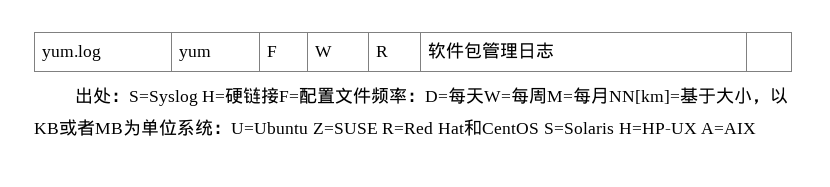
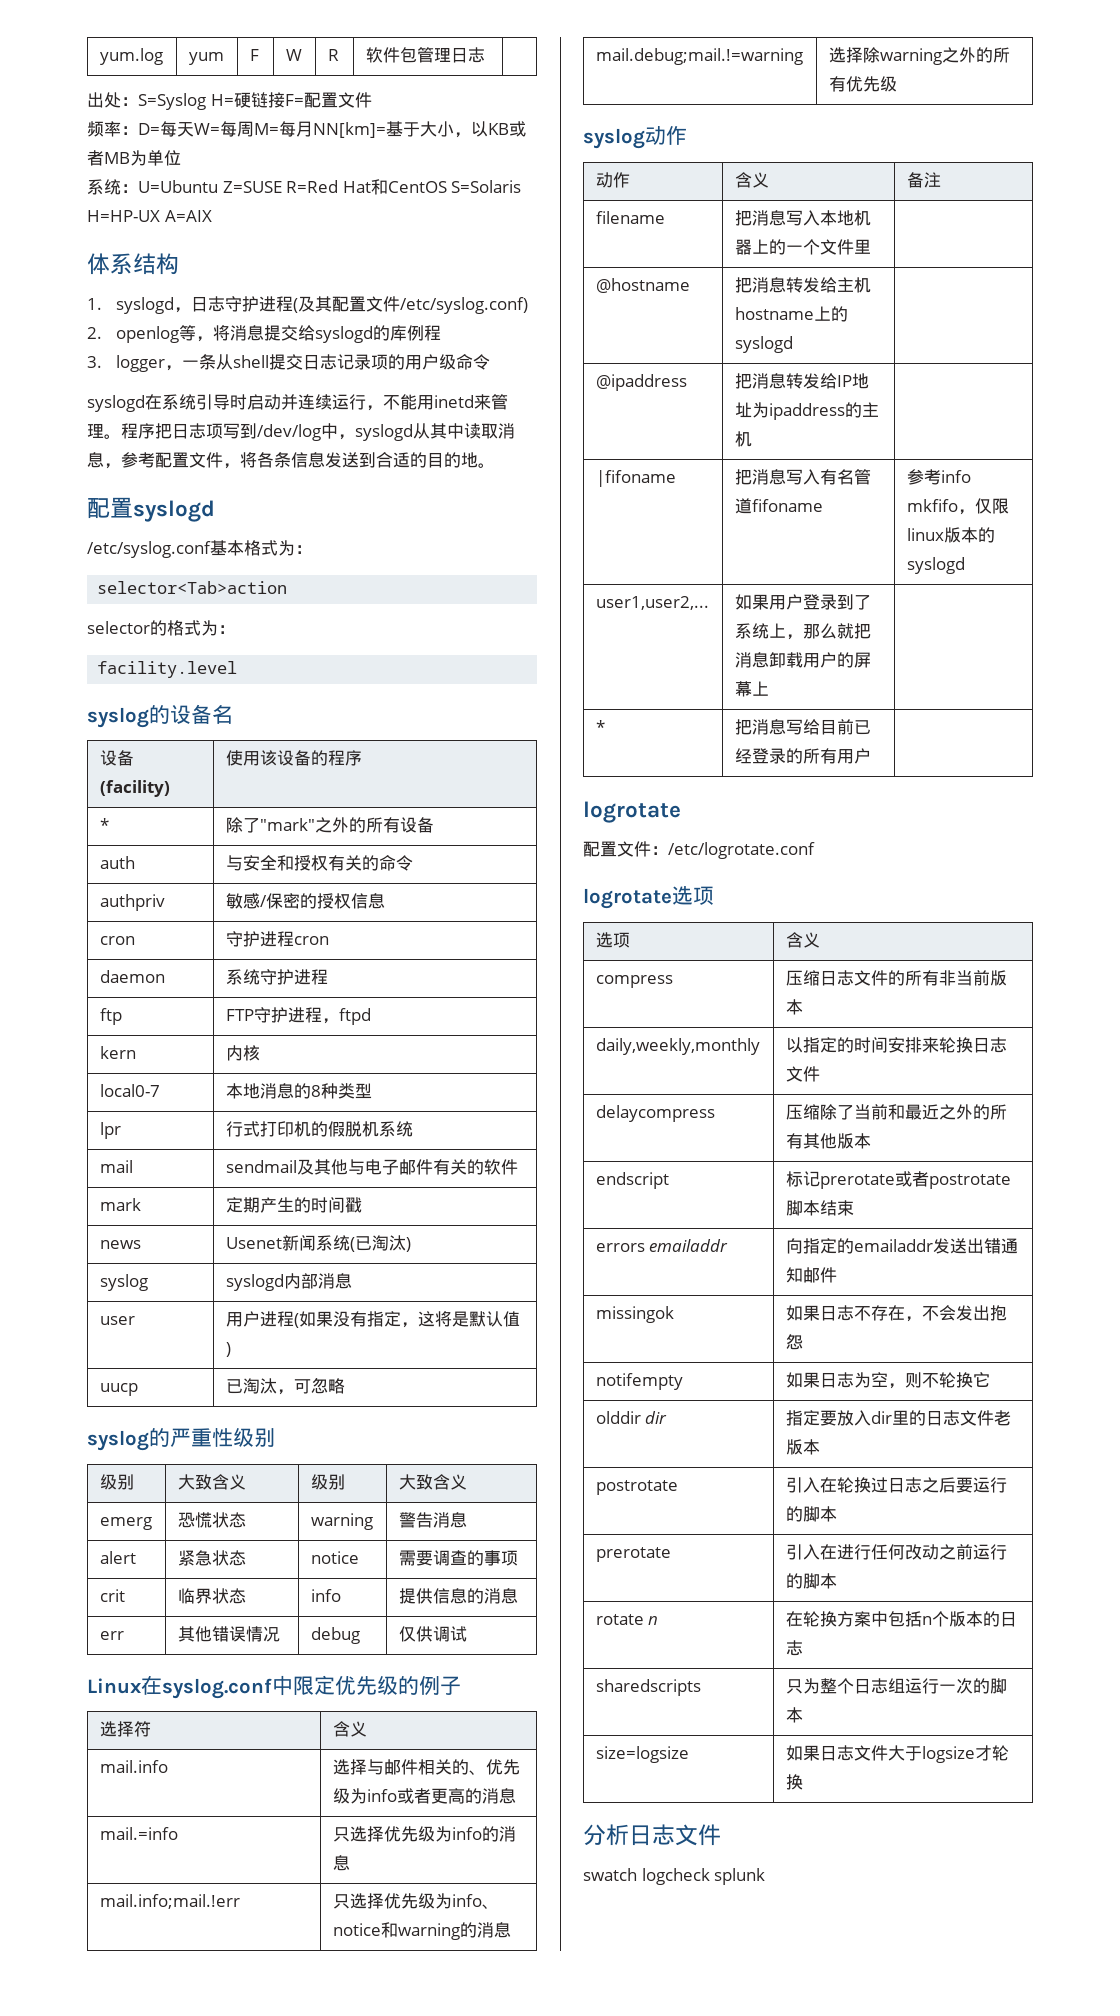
- 出处：S=Syslog H=硬链接F=配置文件频率：D=每天W=每周M=每月NN[km]=基于大小，以KB或者MB为单位系统：U=Ubuntu Z=SUSE R=Red Hat和CentOS S=Solaris H=HP-UX A=AIX
+ 出处：S=Syslog H=硬链接F=配置文件
+ 频率：D=每天W=每周M=每月NN[km]=基于大小，以KB或者MB为单位
+ 系统：U=Ubuntu Z=SUSE R=Red Hat和CentOS S=Solaris H=HP-UX A=AIX
+ 体系结构
+ 1. syslogd，日志守护进程(及其配置文件/etc/syslog.conf)
+ 2. openlog等，将消息提交给syslogd的库例程
+ 3. logger，一条从shell提交日志记录项的用户级命令
+ syslogd在系统引导时启动并连续运行，不能用inetd来管理。程序把日志项写到/dev/log中，syslogd从其中读取消息，参考配置文件，将各条信息发送到合适的目的地。
+ 配置syslogd
+ /etc/syslog.conf基本格式为：
+ selector<Tab>action
+ selector的格式为：
+ facility.level
+ syslog的设备名
+ 设备(facility) | 使用该设备的程序
+ * | 除了"mark"之外的所有设备
+ auth | 与安全和授权有关的命令
+ authpriv | 敏感/保密的授权信息
+ cron | 守护进程cron
+ daemon | 系统守护进程
+ ftp | FTP守护进程，ftpd
+ kern | 内核
+ local0-7 | 本地消息的8种类型
+ lpr | 行式打印机的假脱机系统
+ mail | sendmail及其他与电子邮件有关的软件
+ mark | 定期产生的时间戳
+ news | Usenet新闻系统(已淘汰)
+ syslog | syslogd内部消息
+ user | 用户进程(如果没有指定，这将是默认值)
+ uucp | 已淘汰，可忽略
+ syslog的严重性级别
+ 级别 | 大致含义 | 级别 | 大致含义
+ emerg | 恐慌状态 | warning | 警告消息
+ alert | 紧急状态 | notice | 需要调查的事项
+ crit | 临界状态 | info | 提供信息的消息
+ err | 其他错误情况 | debug | 仅供调试
+ Linux在syslog.conf中限定优先级的例子
+ 选择符 | 含义
+ mail.info | 选择与邮件相关的、优先级为info或者更高的消息
+ mail.=info | 只选择优先级为info的消息
+ mail.info;mail.!err | 只选择优先级为info、notice和warning的消息
+ mail.debug;mail.!=warning | 选择除warning之外的所有优先级
+ syslog动作
+ 动作 | 含义 | 备注
+ filename | 把消息写入本地机器上的一个文件里 |
+ @hostname | 把消息转发给主机hostname上的syslogd |
+ @ipaddress | 把消息转发给IP地址为ipaddress的主机 |
+ |fifoname | 把消息写入有名管道fifoname | 参考info mkfifo，仅限linux版本的syslogd
+ user1,user2,... | 如果用户登录到了系统上，那么就把消息卸载用户的屏幕上 |
+ * | 把消息写给目前已经登录的所有用户 |
+ logrotate
+ 配置文件：/etc/logrotate.conf
+ logrotate选项
+ 选项 | 含义
+ compress | 压缩日志文件的所有非当前版本
+ daily,weekly,monthly | 以指定的时间安排来轮换日志文件
+ delaycompress | 压缩除了当前和最近之外的所有其他版本
+ endscript | 标记prerotate或者postrotate脚本结束
+ errors emailaddr | 向指定的emailaddr发送出错通知邮件
+ missingok | 如果日志不存在，不会发出抱怨
+ notifempty | 如果日志为空，则不轮换它
+ olddir dir | 指定要放入dir里的日志文件老版本
+ postrotate | 引入在轮换过日志之后要运行的脚本
+ prerotate | 引入在进行任何改动之前运行的脚本
+ rotate n | 在轮换方案中包括n个版本的日志
+ sharedscripts | 只为整个日志组运行一次的脚本
+ size=logsize | 如果日志文件大于logsize才轮换
+ 分析日志文件
+ swatch logcheck splunk

